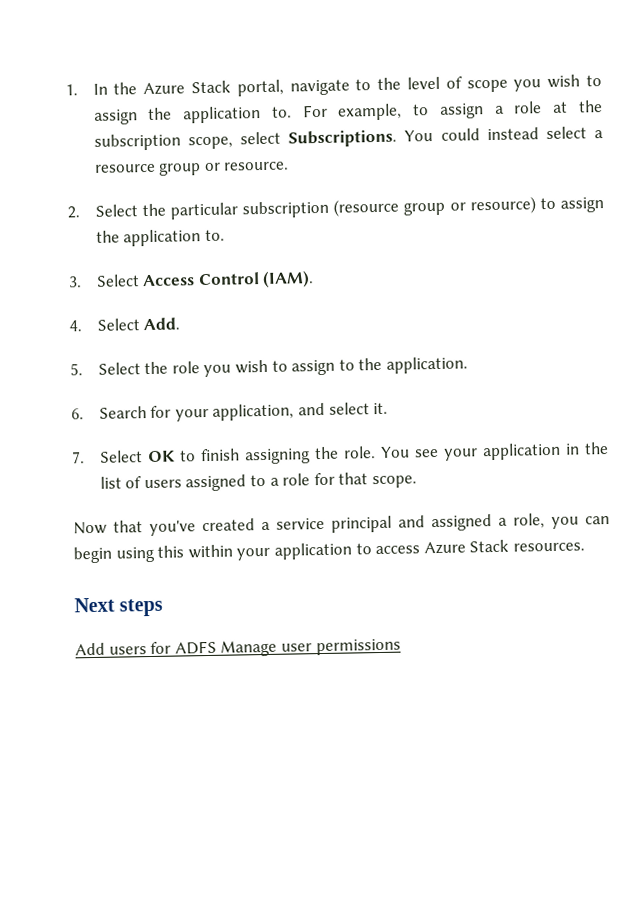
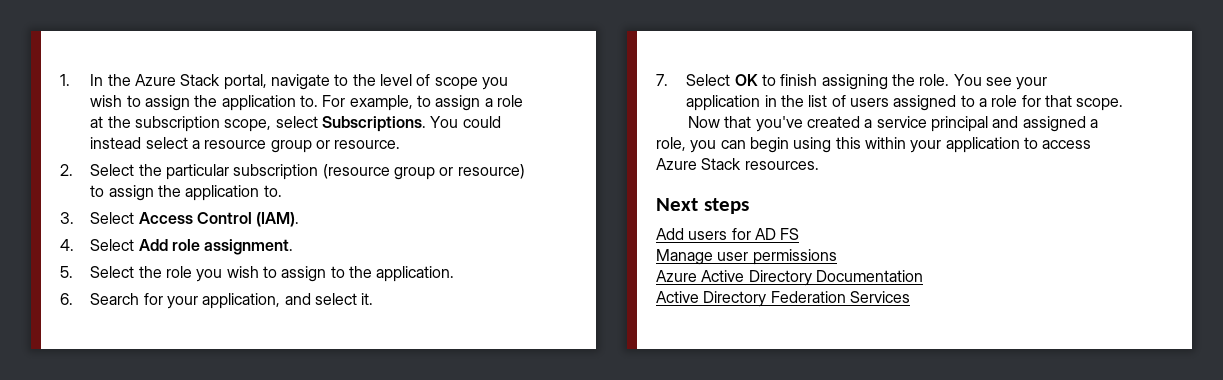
- 4. Select Add.
+ 4. Select Add role assignment.
- Add users for ADFS Manage user permissions
+ Add users for AD FS
+ Manage user permissions
+ Azure Active Directory Documentation
+ Active Directory Federation Services

